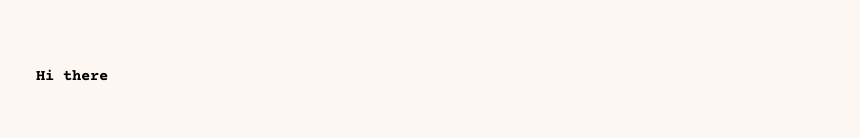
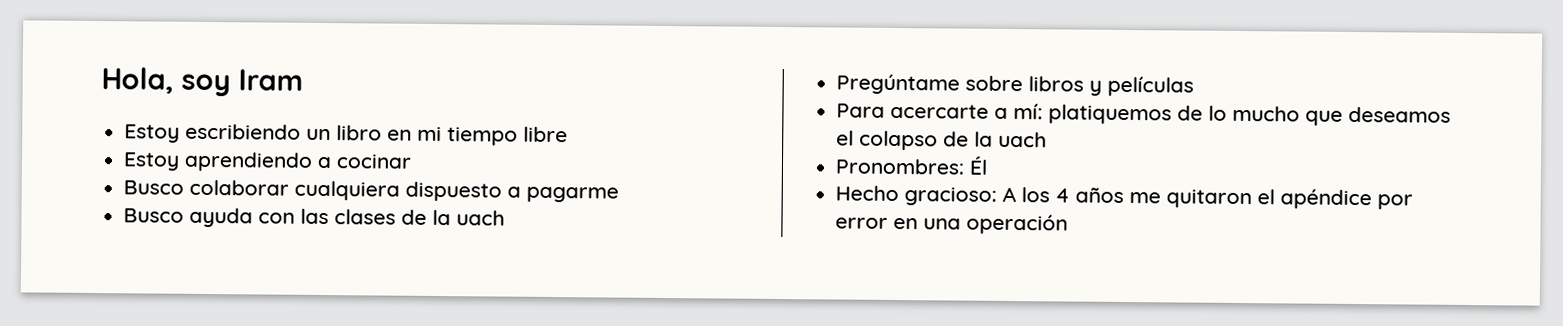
- Hi there
+ Hola, soy Iram
+ Estoy escribiendo un libro en mi tiempo libre
+ Estoy aprendiendo a cocinar
+ Busco colaborar cualquiera dispuesto a pagarme
+ Busco ayuda con las clases de la uach
+ Pregúntame sobre libros y películas
+ Para acercarte a mí: platiquemos de lo mucho que deseamos el colapso de la uach
+ Pronombres: Él
+ Hecho gracioso: A los 4 años me quitaron el apéndice por error en una operación

